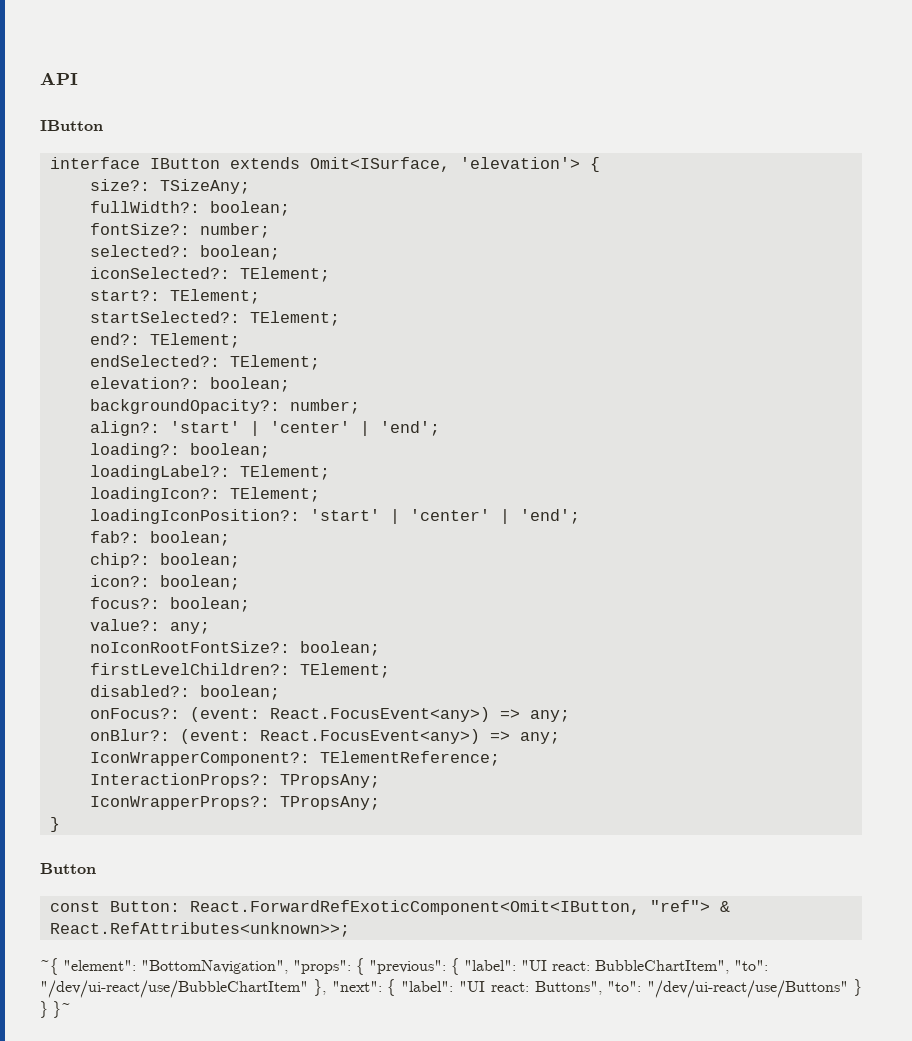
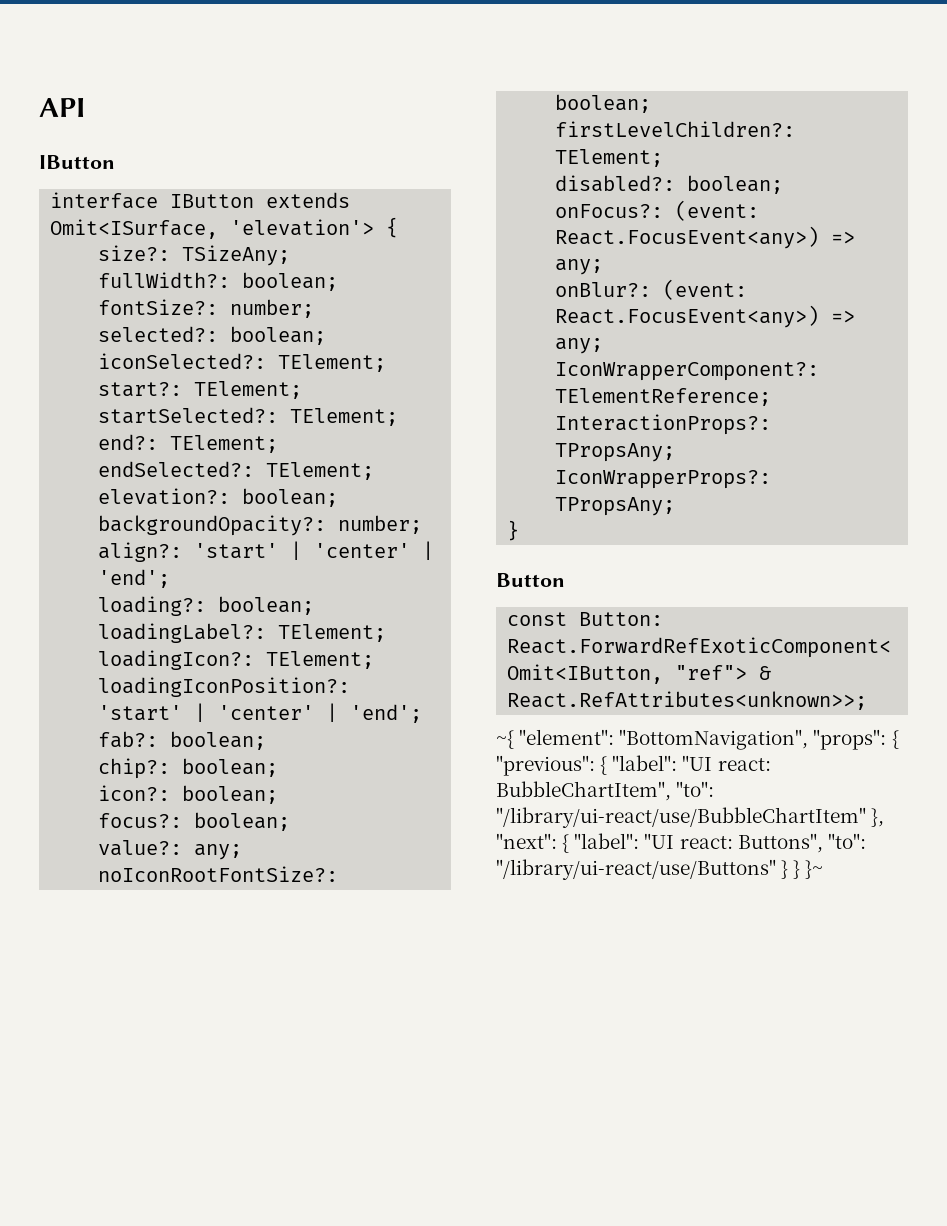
- ~{ "element": "BottomNavigation", "props": { "previous": { "label": "UI react: BubbleChartItem", "to": "/dev/ui-react/use/BubbleChartItem" }, "next": { "label": "UI react: Buttons", "to": "/dev/ui-react/use/Buttons" } } }~
+ ~{ "element": "BottomNavigation", "props": { "previous": { "label": "UI react: BubbleChartItem", "to": "/library/ui-react/use/BubbleChartItem" }, "next": { "label": "UI react: Buttons", "to": "/library/ui-react/use/Buttons" } } }~

